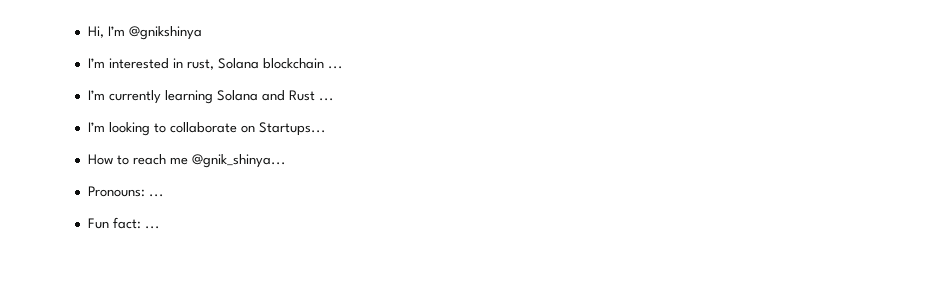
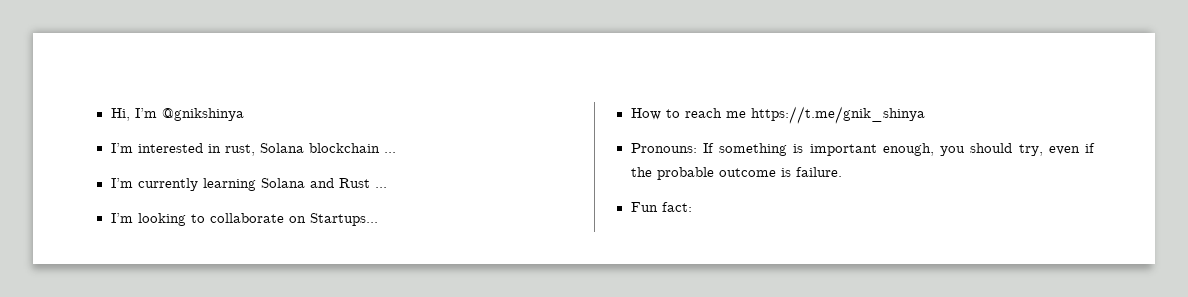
- How to reach me @gnik_shinya...
+ How to reach me https://t.me/gnik_shinya
- Pronouns: ...
+ Pronouns: If something is important enough, you should try, even if the probable outcome is failure.
- Fun fact: ...
+ Fun fact:

